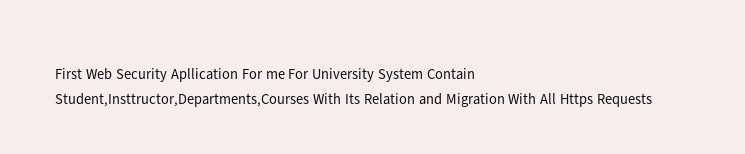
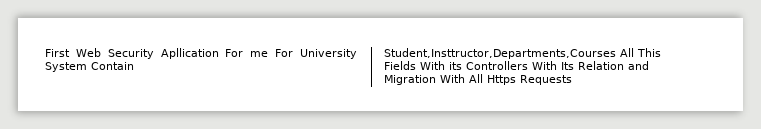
- First Web Security Apllication For me For University System Contain Student,Insttructor,Departments,Courses With Its Relation and Migration With All Https Requests
+ First Web Security Apllication For me For University System Contain Student,Insttructor,Departments,Courses All This Fields With its Controllers With Its Relation and Migration With All Https Requests

